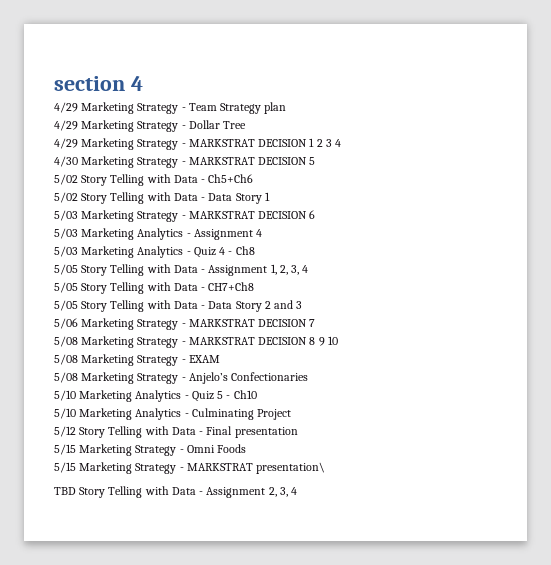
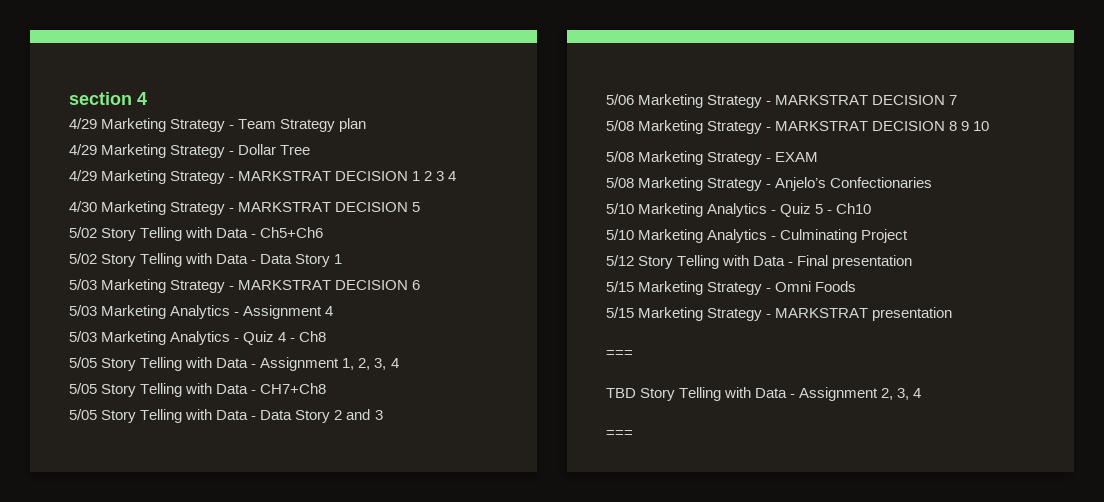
- 5/15 Marketing Strategy - MARKSTRAT presentation\
+ 5/15 Marketing Strategy - MARKSTRAT presentation
+ ===
  TBD Story Telling with Data - Assignment 2, 3, 4
+ ===

